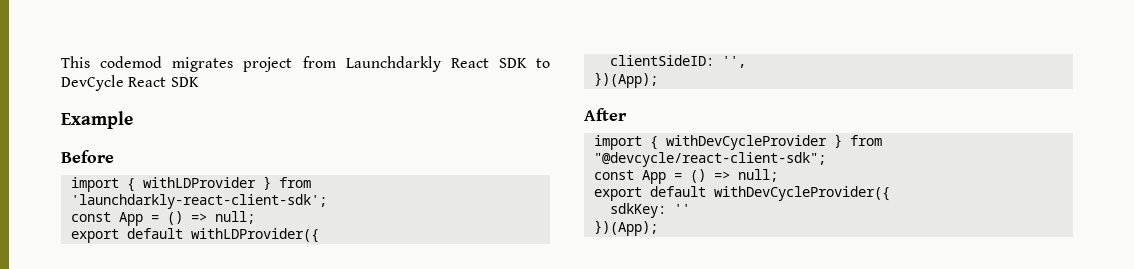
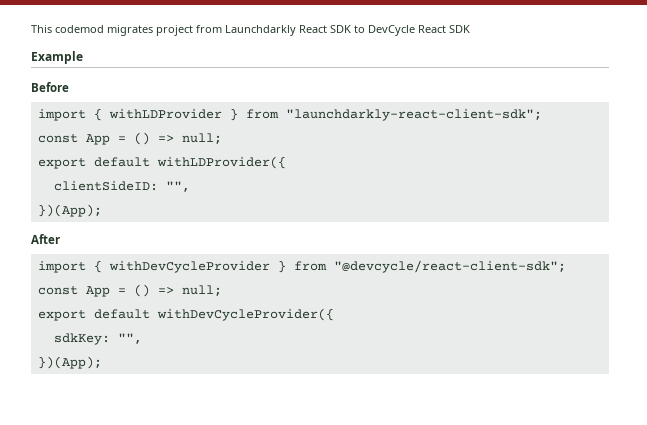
- import { withLDProvider } from 'launchdarkly-react-client-sdk';
+ import { withLDProvider } from "launchdarkly-react-client-sdk";
- clientSideID: '',
+ clientSideID: "",
- sdkKey: ''
+ sdkKey: "",

